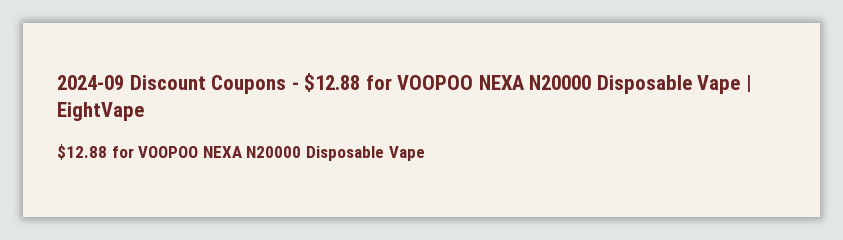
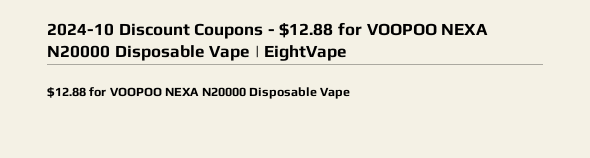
- 2024-09 Discount Coupons - $12.88 for VOOPOO NEXA N20000 Disposable Vape | EightVape
+ 2024-10 Discount Coupons - $12.88 for VOOPOO NEXA N20000 Disposable Vape | EightVape

